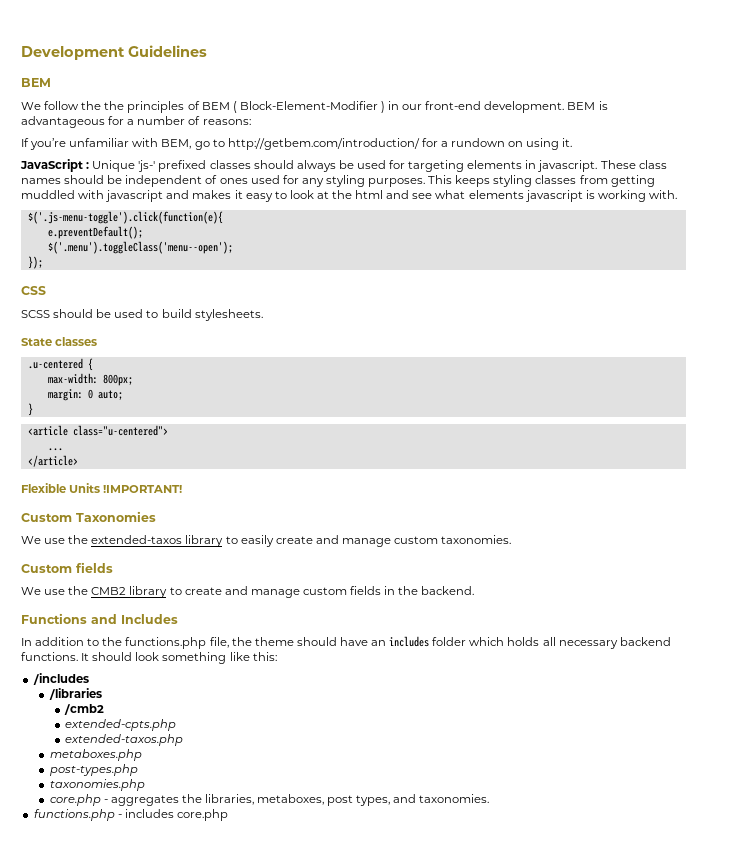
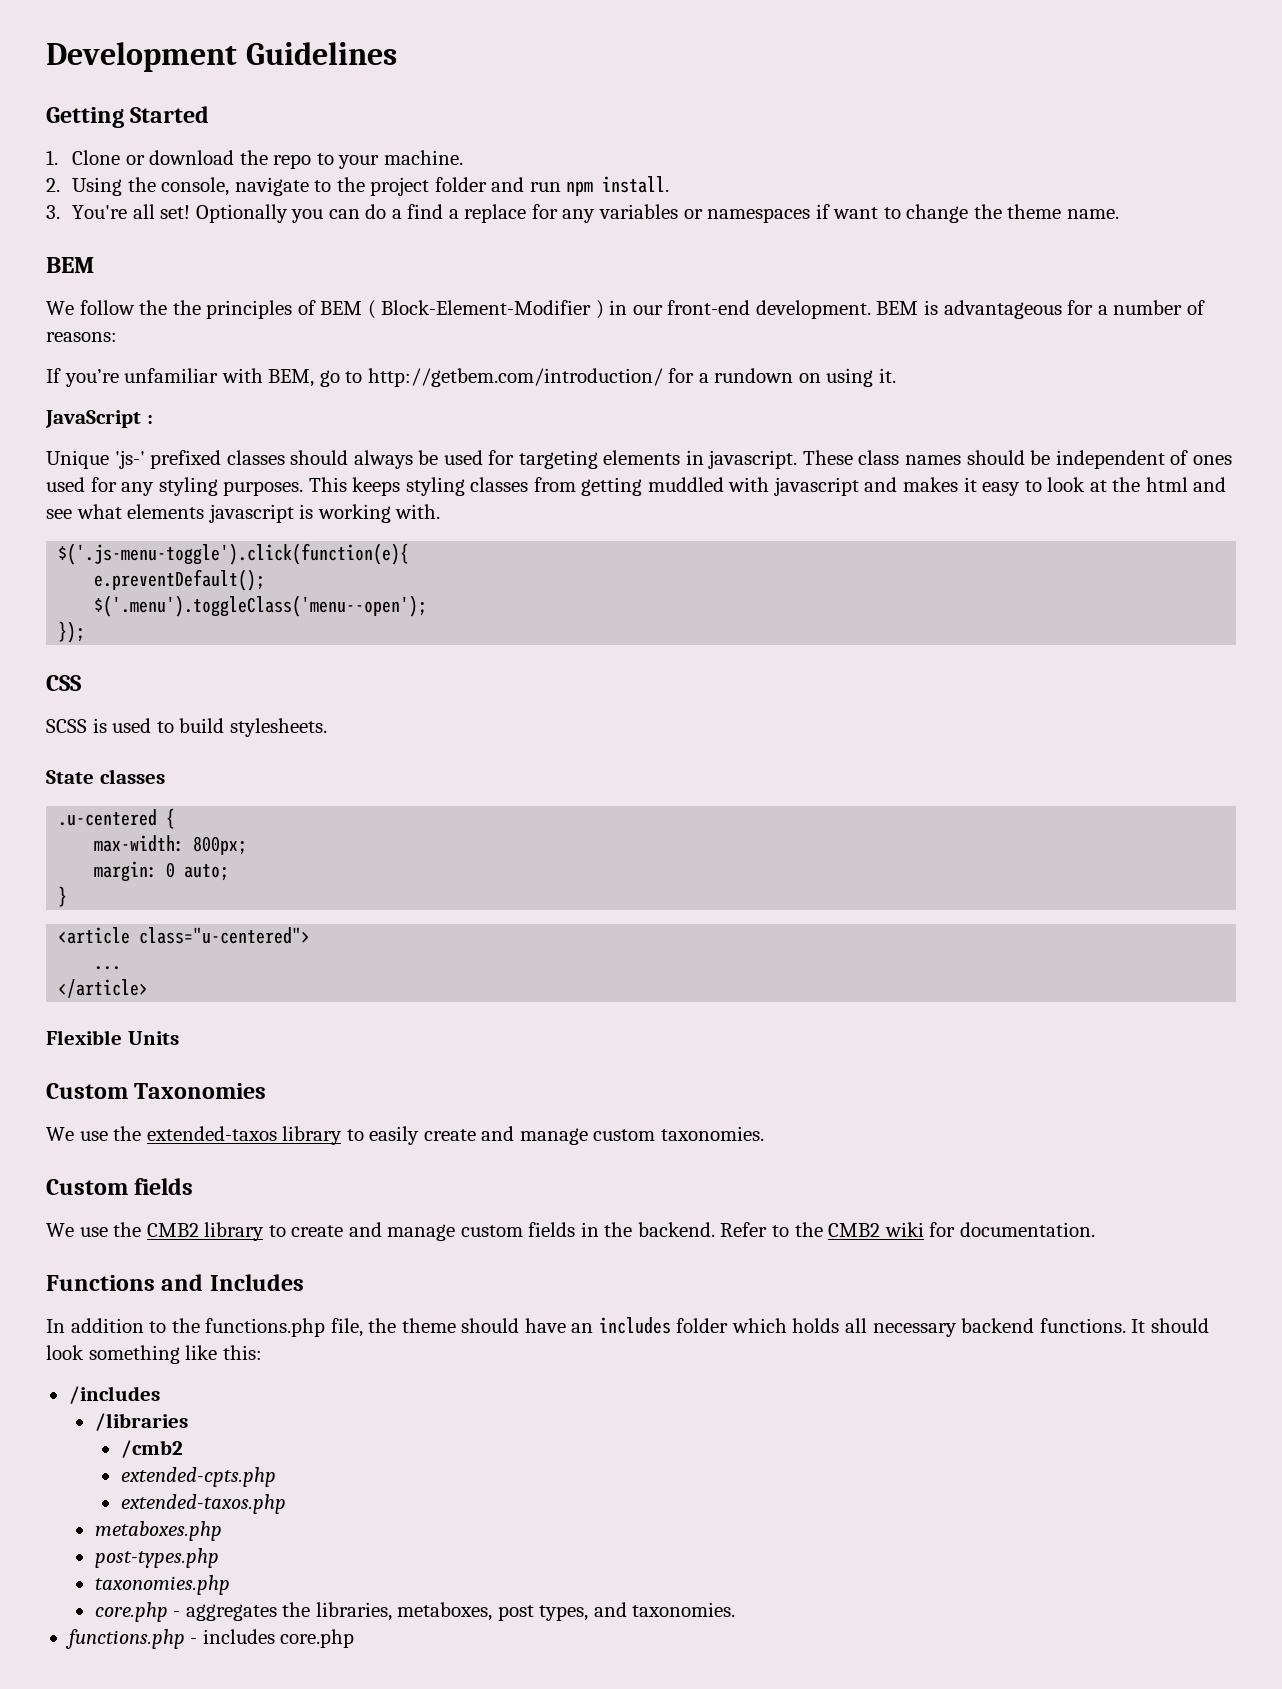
+ Getting Started
+ 1. Clone or download the repo to your machine.
+ 2. Using the console, navigate to the project folder and run npm install.
+ 3. You're all set! Optionally you can do a find a replace for any variables or namespaces if want to change the theme name.
- JavaScript : Unique 'js-' prefixed classes should always be used for targeting elements in javascript.
+ JavaScript :
+ Unique 'js-' prefixed classes should always be used for targeting elements in javascript.
- SCSS should be used to build stylesheets.
+ SCSS is used to build stylesheets.
- Flexible Units !IMPORTANT!
+ Flexible Units
+ Refer to the CMB2 wiki for documentation.

